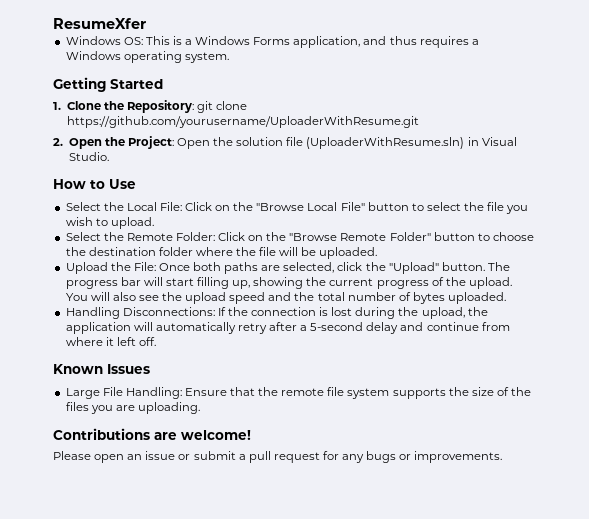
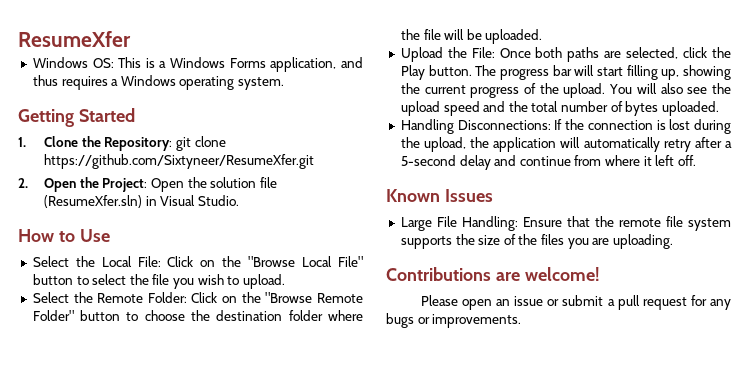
- 1. Clone the Repository: git clone https://github.com/yourusername/UploaderWithResume.git
+ 1. Clone the Repository: git clone https://github.com/Sixtyneer/ResumeXfer.git
- 2. Open the Project: Open the solution file (UploaderWithResume.sln) in Visual Studio.
+ 2. Open the Project: Open the solution file (ResumeXfer.sln) in Visual Studio.
- Upload the File: Once both paths are selected, click the "Upload" button.
+ Upload the File: Once both paths are selected, click the Play button.

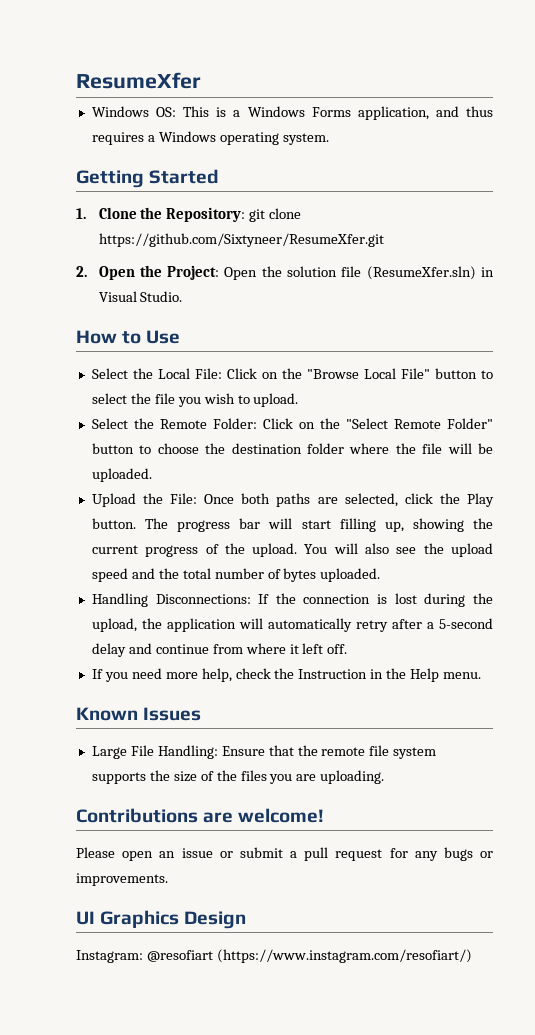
- Select the Remote Folder: Click on the "Browse Remote Folder" button to choose the destination folder where the file will be uploaded.
+ Select the Remote Folder: Click on the "Select Remote Folder" button to choose the destination folder where the file will be uploaded.
+ If you need more help, check the Instruction in the Help menu.
+ UI Graphics Design
+ Instagram: @resofiart (https://www.instagram.com/resofiart/)

